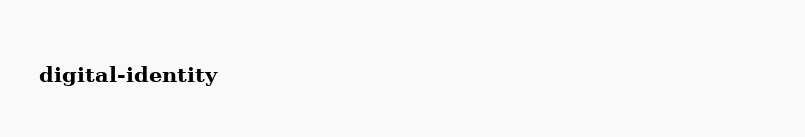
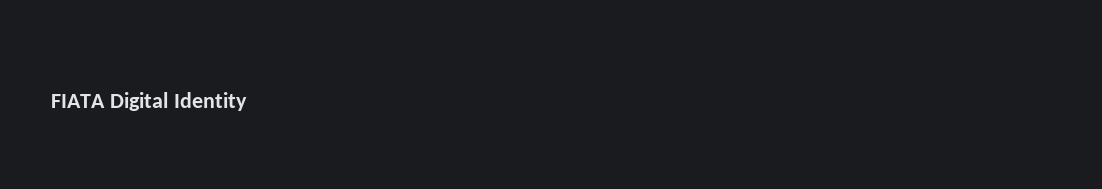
- digital-identity
+ FIATA Digital Identity

